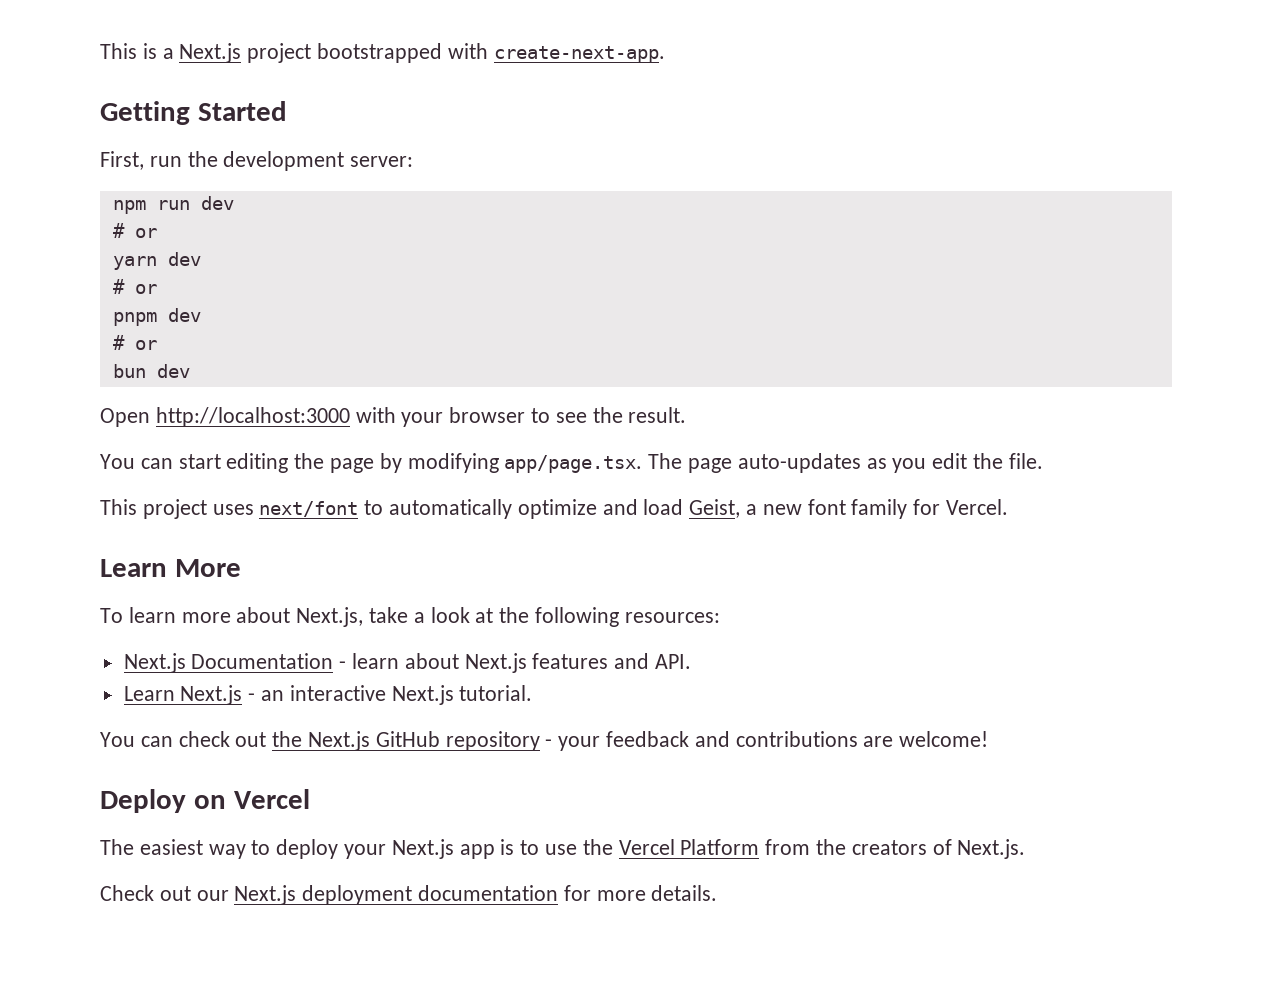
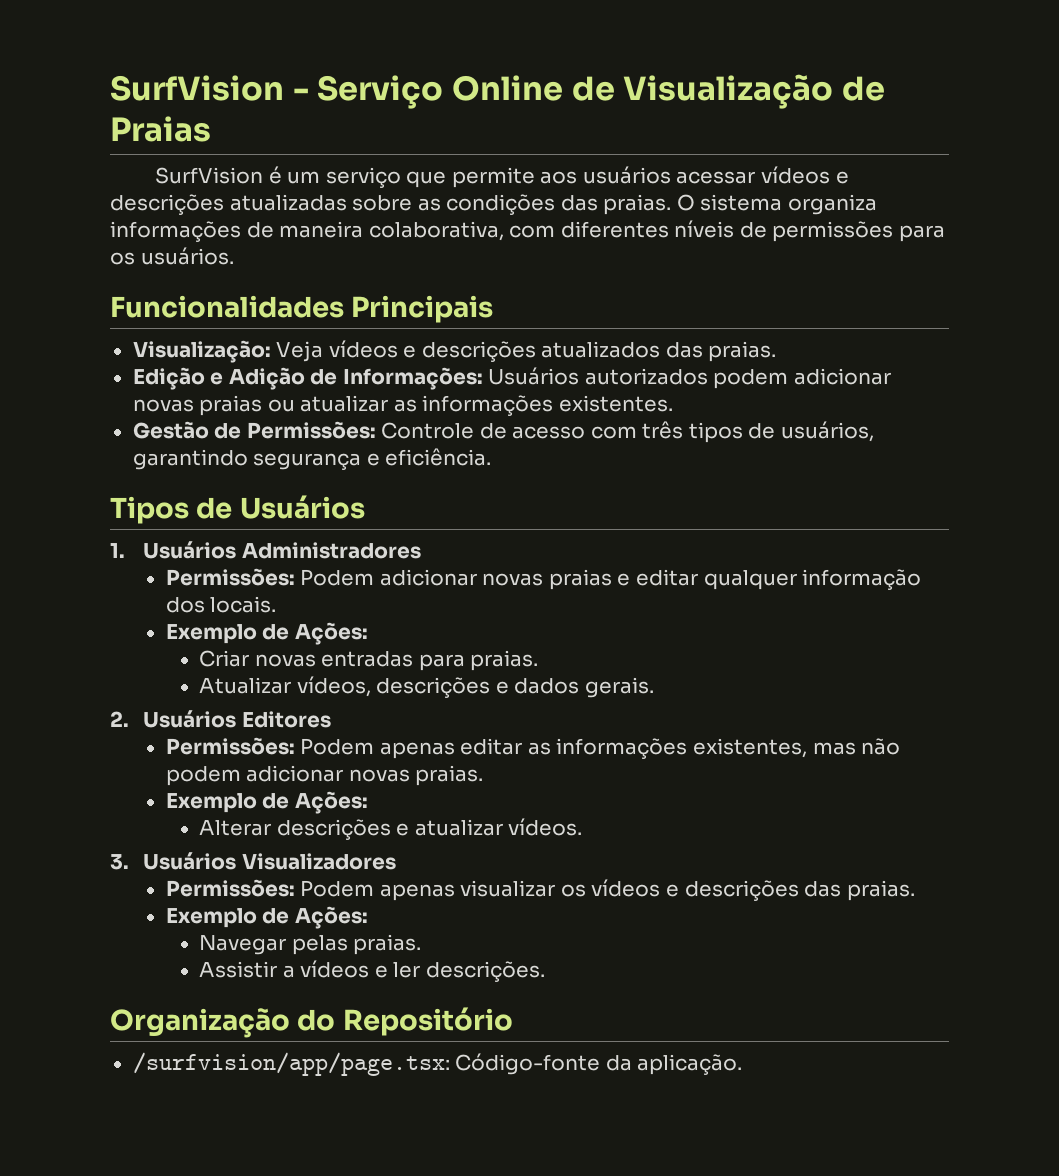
- This is a Next.js project bootstrapped with create-next-app.
- Getting Started
- First, run the development server:
- npm run dev
- # or
- yarn dev
- # or
- pnpm dev
- # or
- bun dev
- Open http://localhost:3000 with your browser to see the result.
- You can start editing the page by modifying app/page.tsx. The page auto-updates as you edit the file.
- This project uses next/font to automatically optimize and load Geist, a new font family for Vercel.
- Learn More
- To learn more about Next.js, take a look at the following resources:
- Next.js Documentation - learn about Next.js features and API.
- Learn Next.js - an interactive Next.js tutorial.
- You can check out the Next.js GitHub repository - your feedback and contributions are welcome!
- Deploy on Vercel
- The easiest way to deploy your Next.js app is to use the Vercel Platform from the creators of Next.js.
- Check out our Next.js deployment documentation for more details.
+ SurfVision - Serviço Online de Visualização de Praias
+ SurfVision é um serviço que permite aos usuários acessar vídeos e descrições atualizadas sobre as condições das praias. O sistema organiza informações de maneira colaborativa, com diferentes níveis de permissões para os usuários.
+ Funcionalidades Principais
+ Visualização: Veja vídeos e descrições atualizados das praias.
+ Edição e Adição de Informações: Usuários autorizados podem adicionar novas praias ou atualizar as informações existentes.
+ Gestão de Permissões: Controle de acesso com três tipos de usuários, garantindo segurança e eficiência.
+ Tipos de Usuários
+ 1. Usuários Administradores
+ Permissões: Podem adicionar novas praias e editar qualquer informação dos locais.
+ Exemplo de Ações:
+ Criar novas entradas para praias.
+ Atualizar vídeos, descrições e dados gerais.
+ 2. Usuários Editores
+ Permissões: Podem apenas editar as informações existentes, mas não podem adicionar novas praias.
+ Exemplo de Ações:
+ Alterar descrições e atualizar vídeos.
+ 3. Usuários Visualizadores
+ Permissões: Podem apenas visualizar os vídeos e descrições das praias.
+ Exemplo de Ações:
+ Navegar pelas praias.
+ Assistir a vídeos e ler descrições.
+ Organização do Repositório
+ /surfvision/app/page.tsx: Código-fonte da aplicação.

